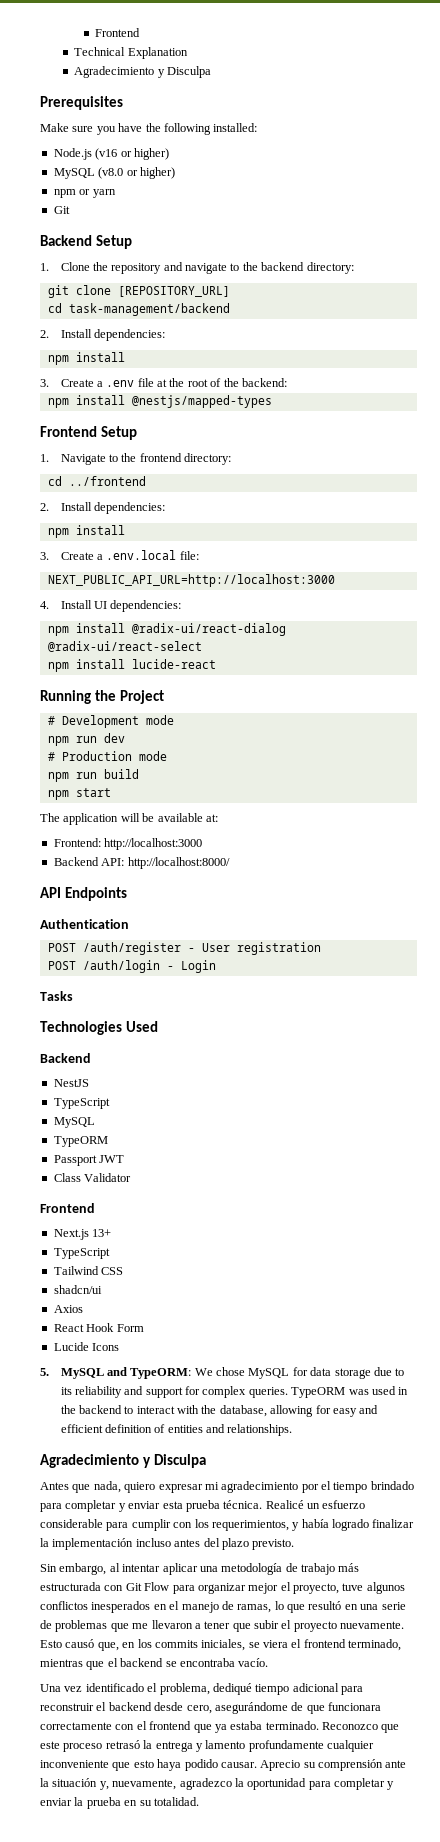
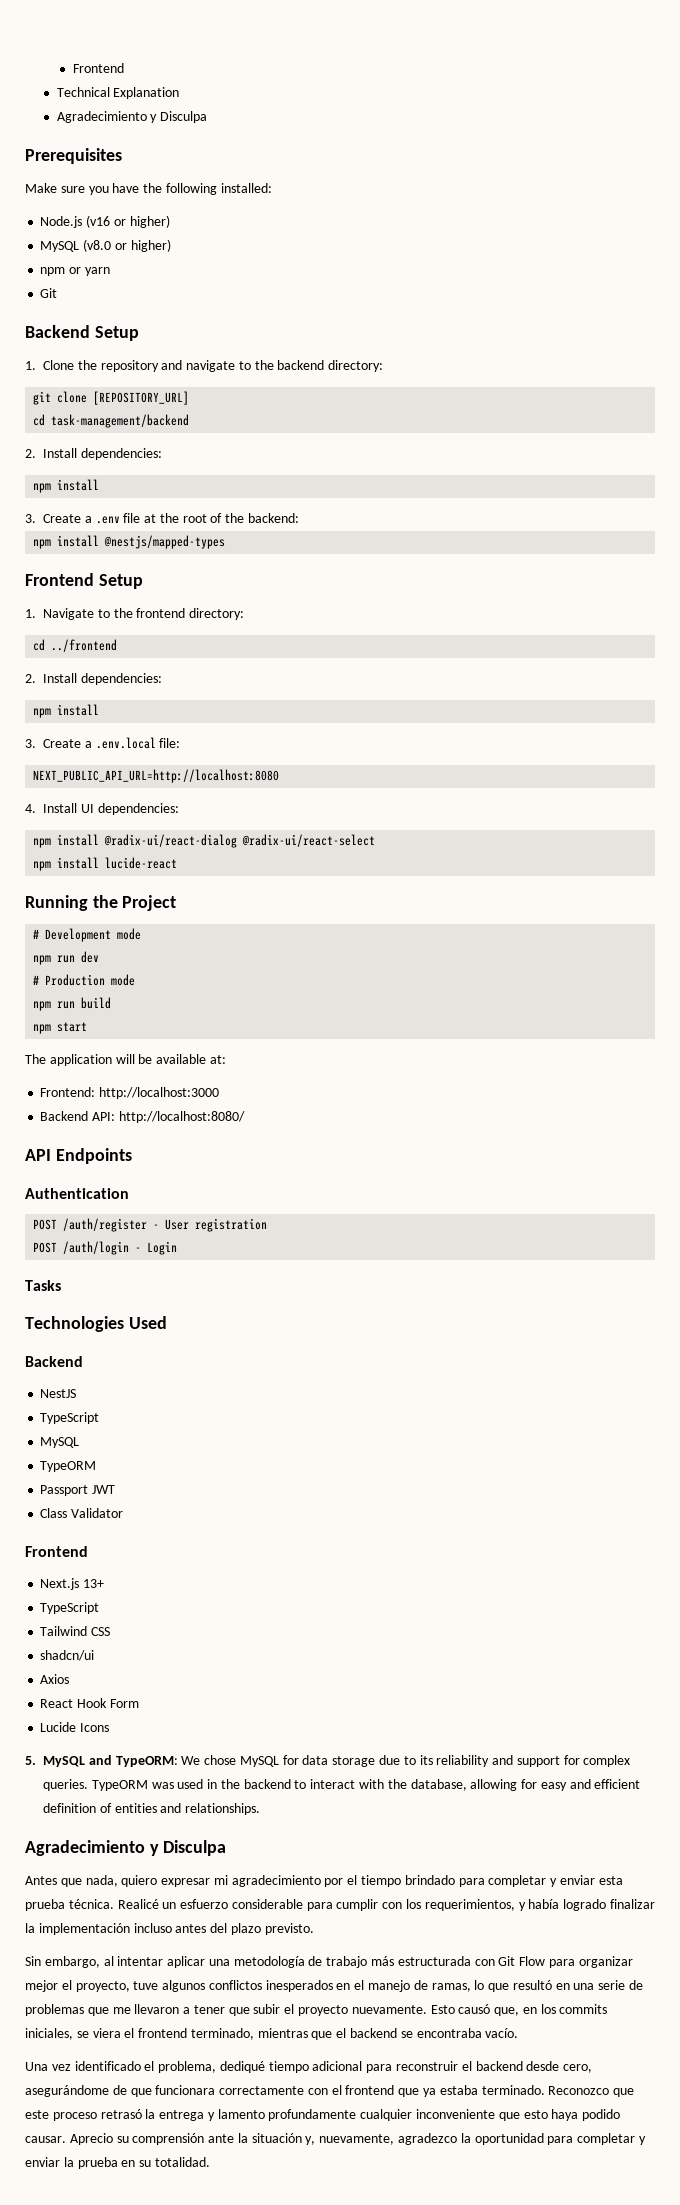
- NEXT_PUBLIC_API_URL=http://localhost:3000
+ NEXT_PUBLIC_API_URL=http://localhost:8080
- Backend API: http://localhost:8000/
+ Backend API: http://localhost:8080/

